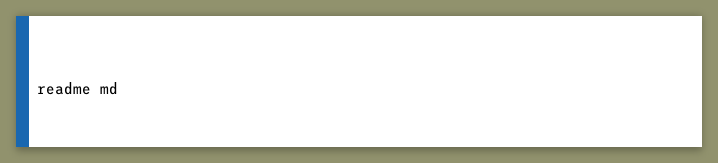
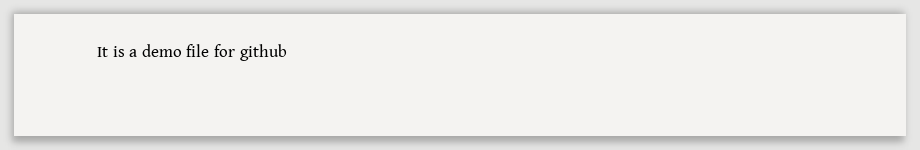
- readme md
+ It is a demo file for github

